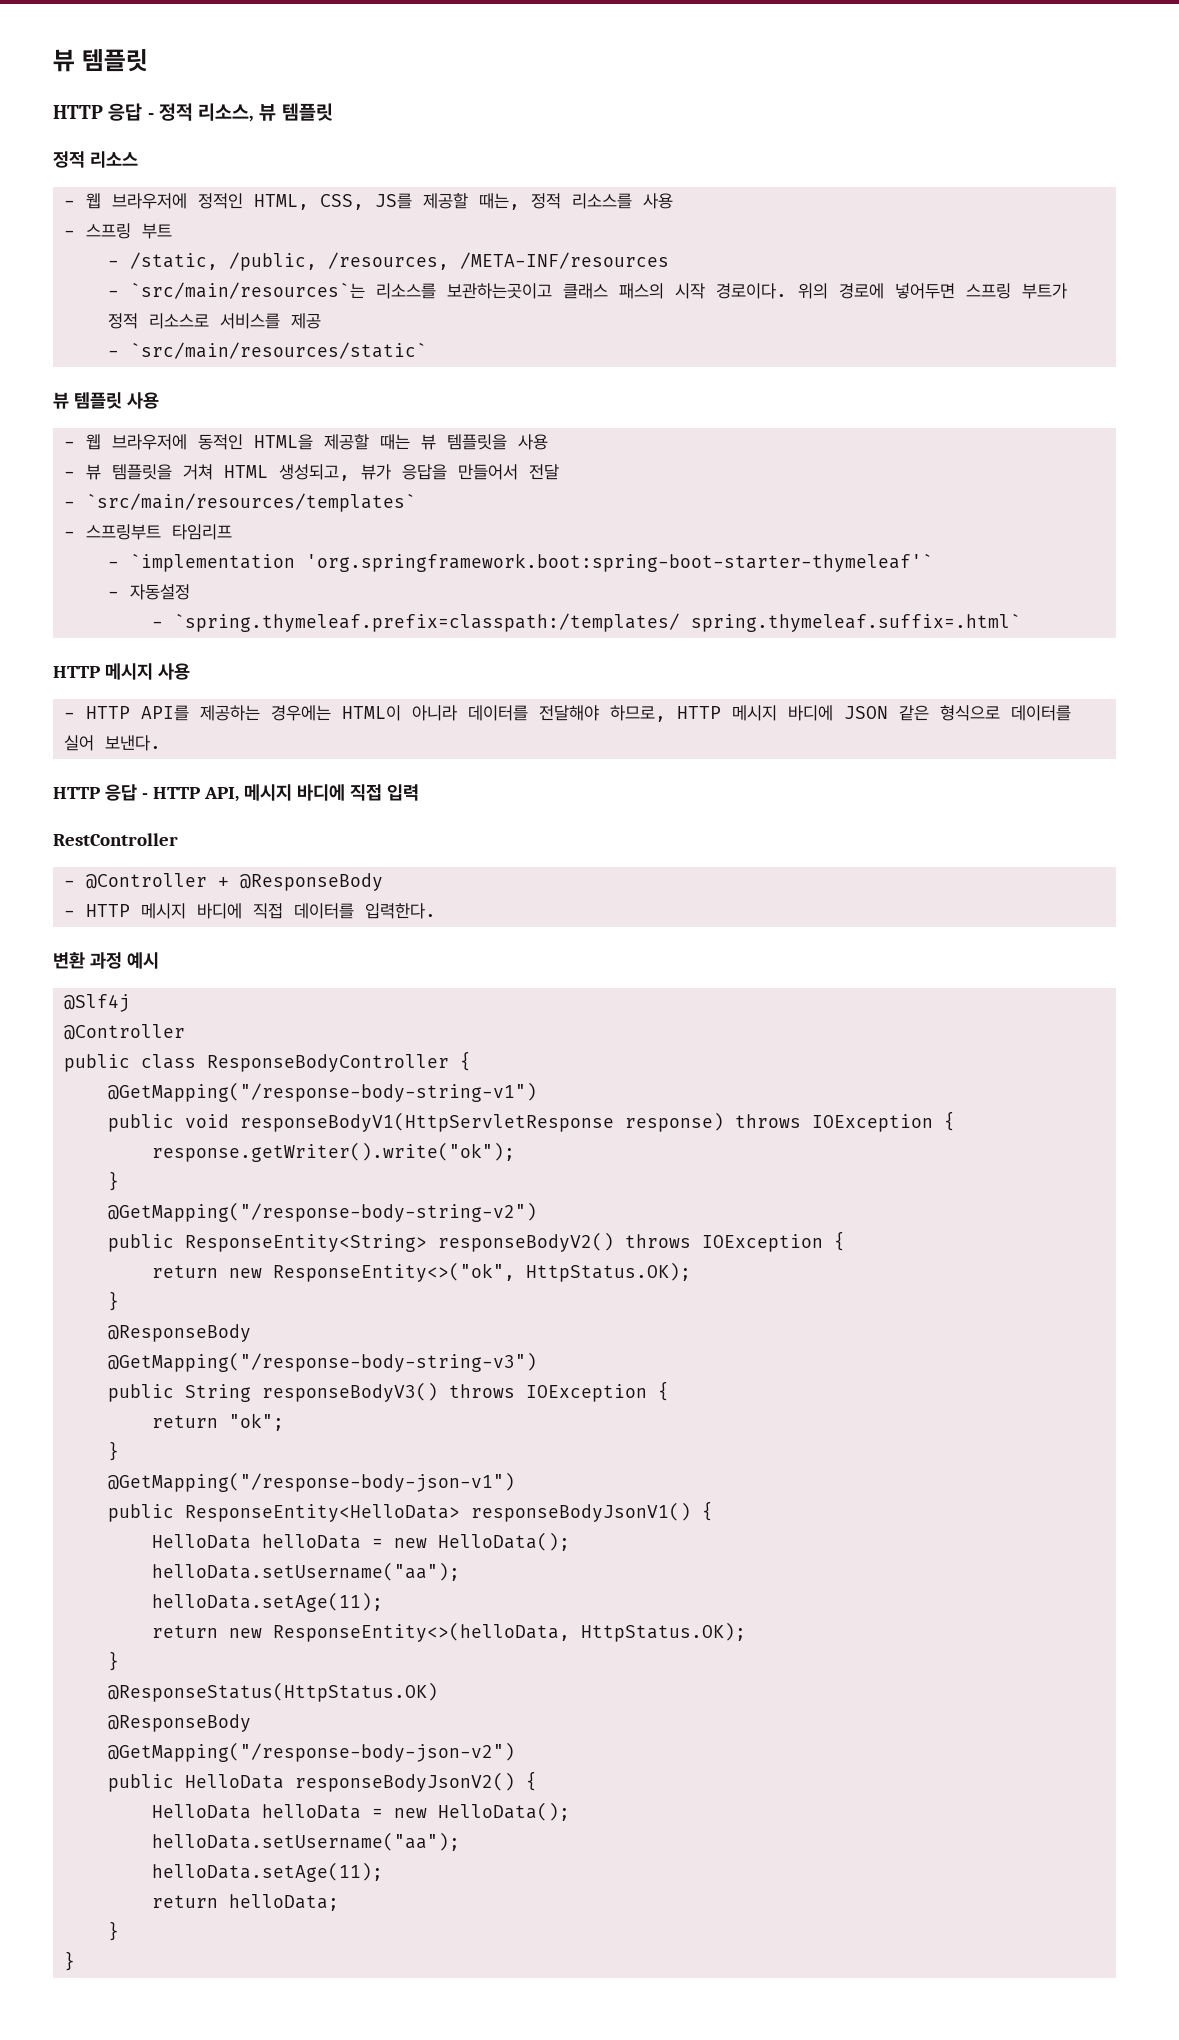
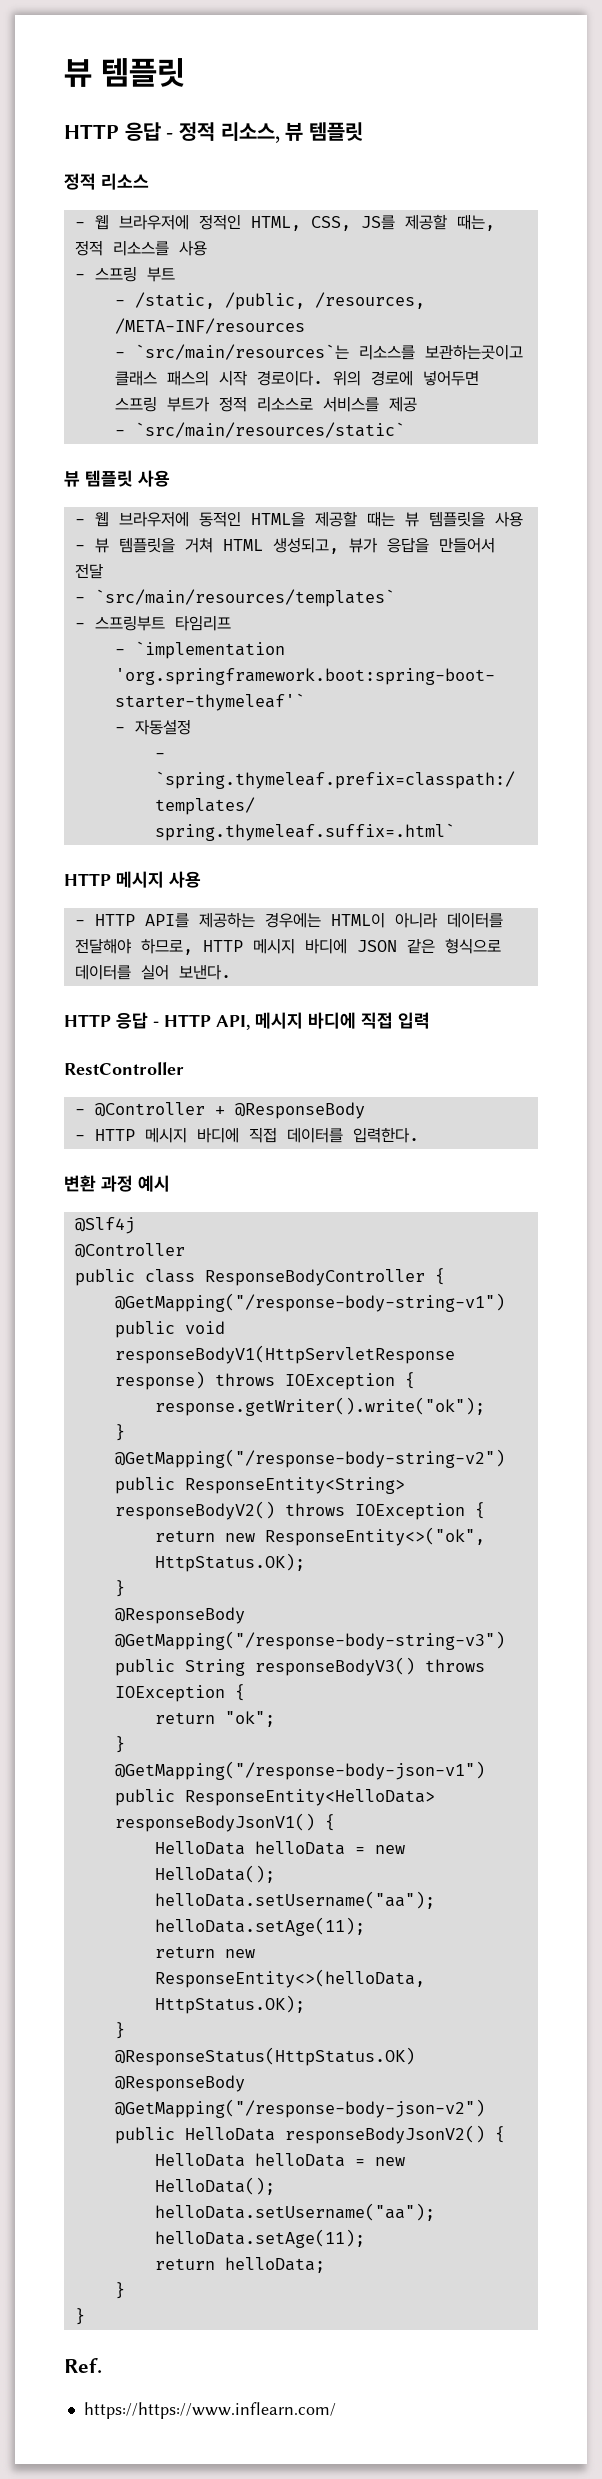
+ Ref.
+ https://https://www.inflearn.com/

